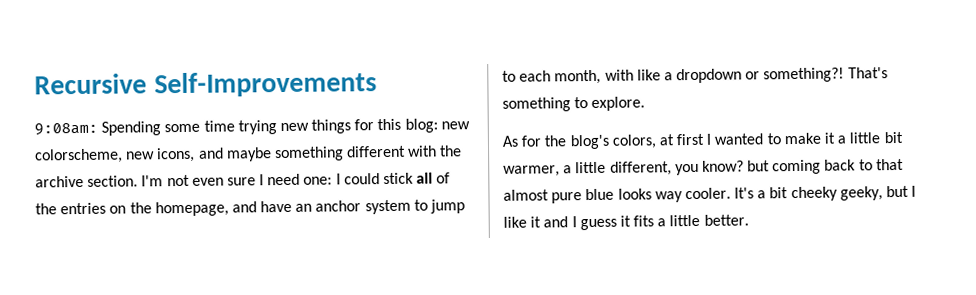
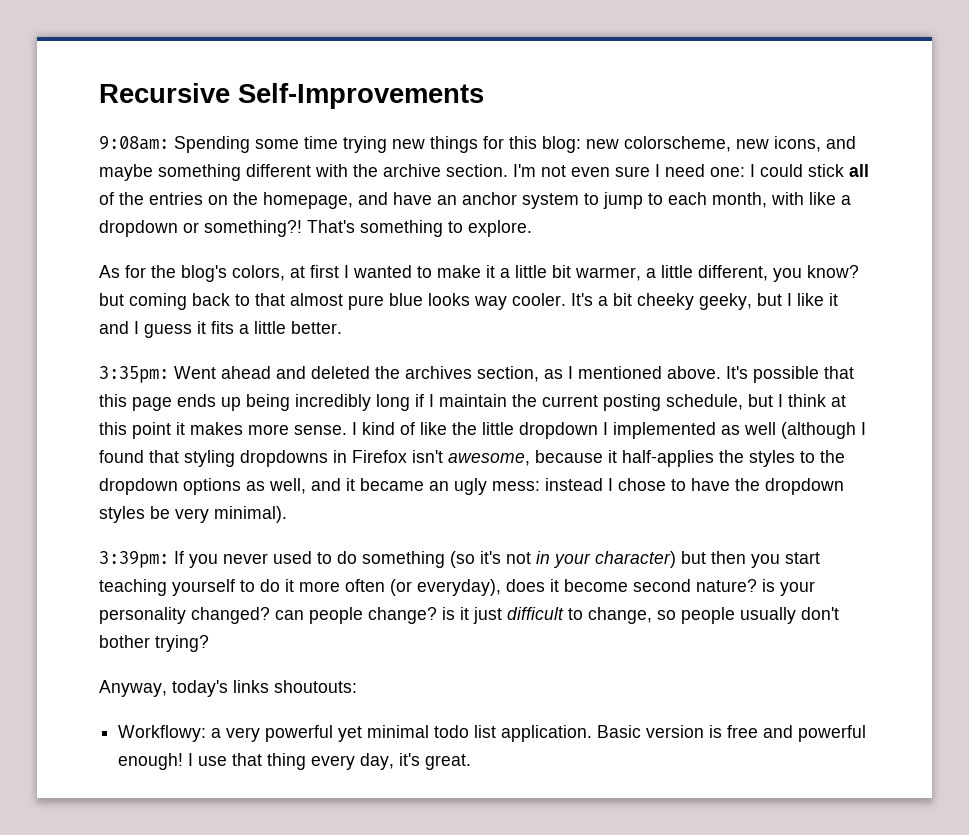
+ 3:35pm: Went ahead and deleted the archives section, as I mentioned above. It's possible that this page ends up being incredibly long if I maintain the current posting schedule, but I think at this point it makes more sense. I kind of like the little dropdown I implemented as well (although I found that styling dropdowns in Firefox isn't awesome, because it half-applies the styles to the dropdown options as well, and it became an ugly mess: instead I chose to have the dropdown styles be very minimal).
+ 3:39pm: If you never used to do something (so it's not in your character) but then you start teaching yourself to do it more often (or everyday), does it become second nature? is your personality changed? can people change? is it just difficult to change, so people usually don't bother trying?
+ Anyway, today's links shoutouts:
+ Workflowy: a very powerful yet minimal todo list application. Basic version is free and powerful enough! I use that thing every day, it's great.

